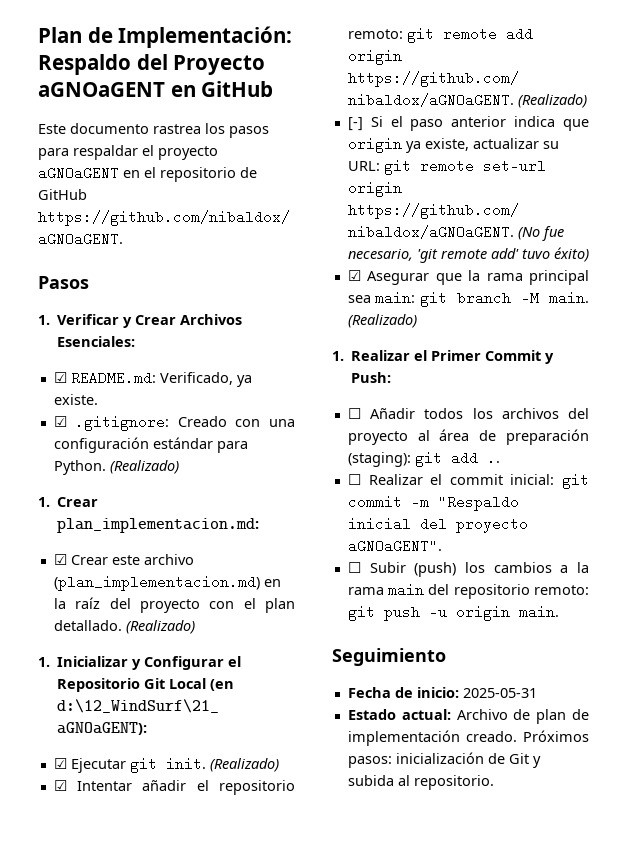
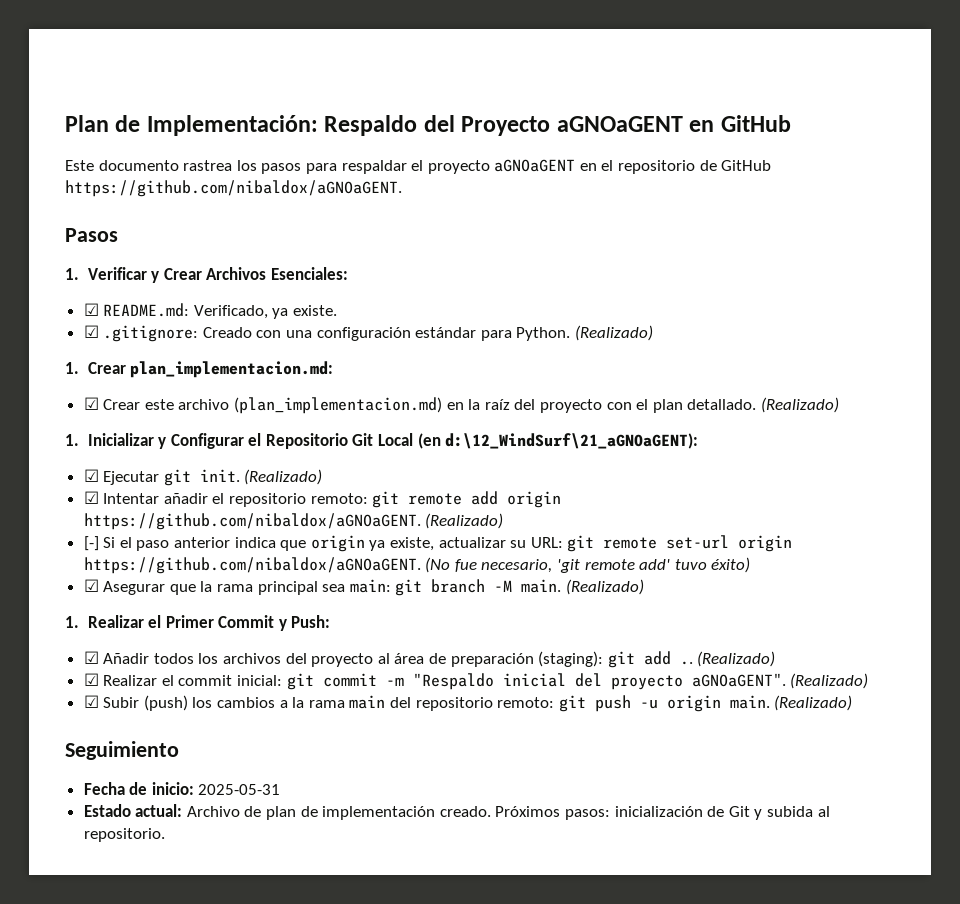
- ☐ Añadir todos los archivos del proyecto al área de preparación (staging): git add ..
- ☐ Realizar el commit inicial: git commit -m "Respaldo inicial del proyecto aGNOaGENT".
- ☐ Subir (push) los cambios a la rama main del repositorio remoto: git push -u origin main.
+ ☑ Añadir todos los archivos del proyecto al área de preparación (staging): git add .. (Realizado)
+ ☑ Realizar el commit inicial: git commit -m "Respaldo inicial del proyecto aGNOaGENT". (Realizado)
+ ☑ Subir (push) los cambios a la rama main del repositorio remoto: git push -u origin main. (Realizado)

